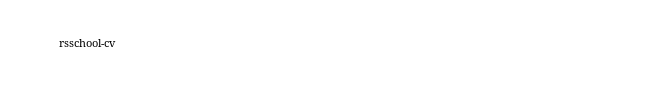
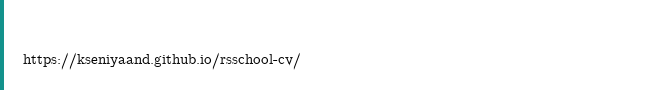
- rsschool-cv
+ https://kseniyaand.github.io/rsschool-cv/

